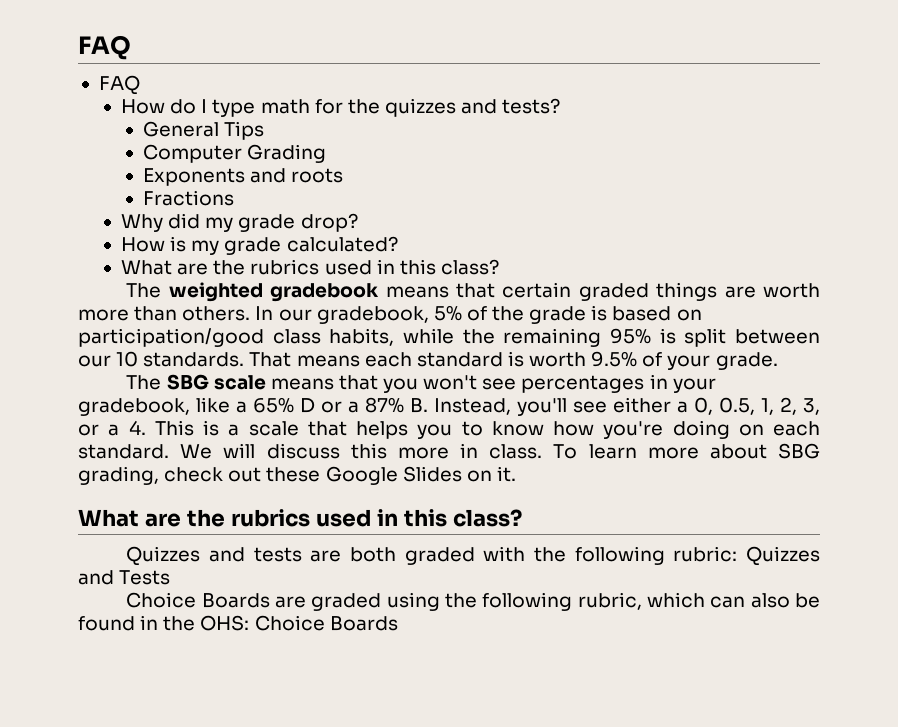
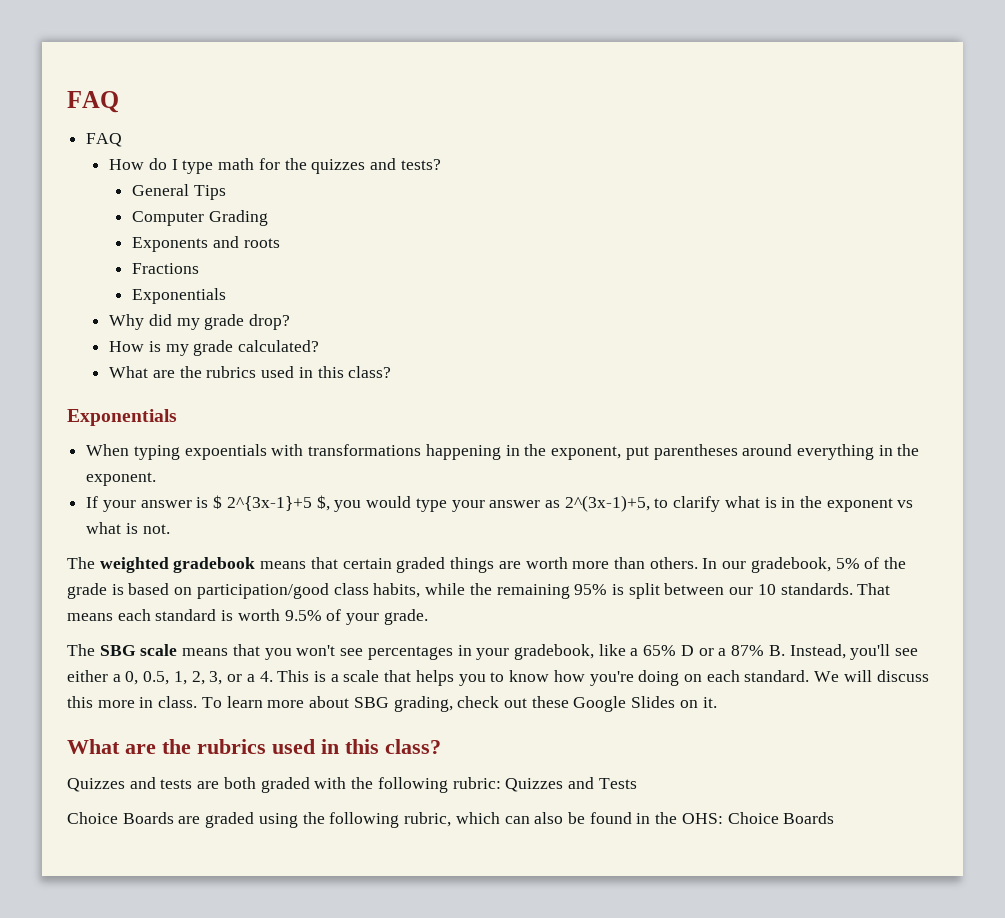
  Fractions
+ Exponentials
  How is my grade calculated?
  What are the rubrics used in this class?
+ Exponentials
+ When typing expoentials with transformations happening in the exponent, put parentheses around everything in the exponent.
+ If your answer is $ 2^{3x-1}+5 $, you would type your answer as 2^(3x-1)+5, to clarify what is in the exponent vs what is not.

